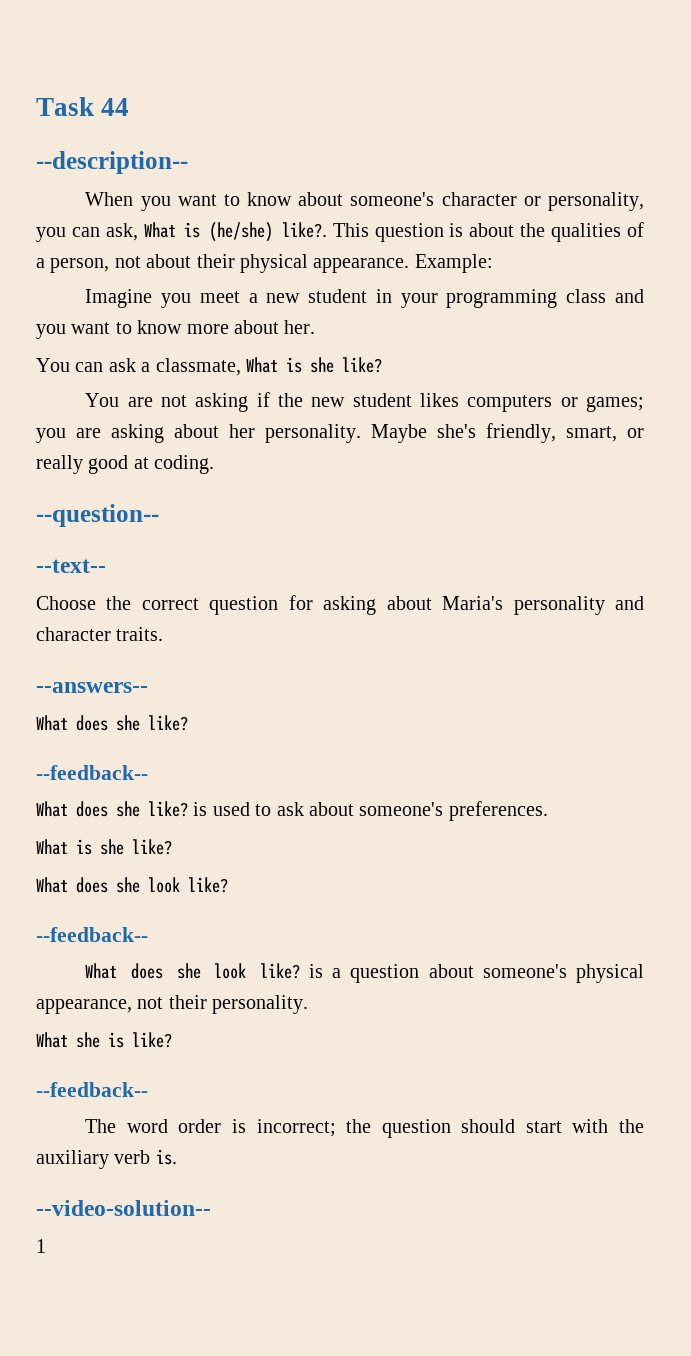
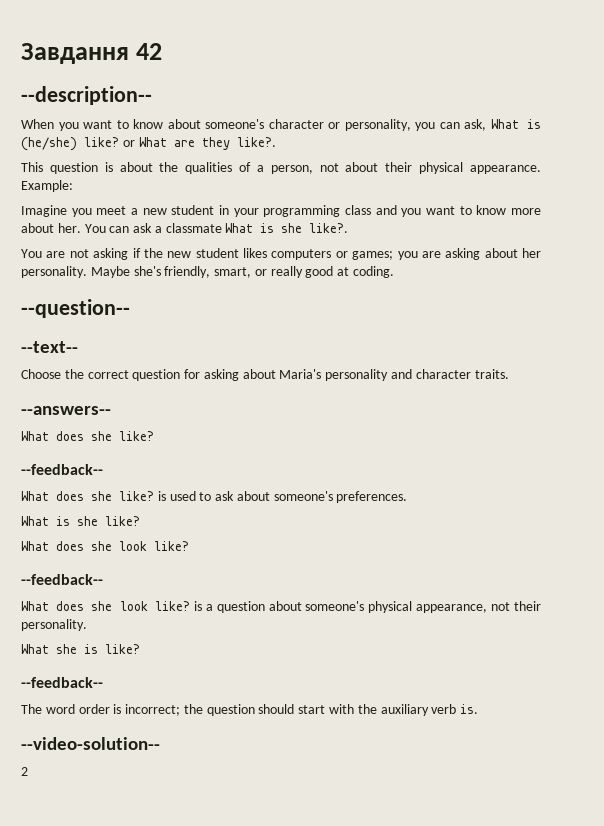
- Task 44
+ Завдання 42
- When you want to know about someone's character or personality, you can ask, What is (he/she) like?. This question is about the qualities of a person, not about their physical appearance.
+ When you want to know about someone's character or personality, you can ask, What is (he/she) like? or What are they like?.
+ This question is about the qualities of a person, not about their physical appearance.
- Imagine you meet a new student in your programming class and you want to know more about her.
- You can ask a classmate, What is she like?
+ Imagine you meet a new student in your programming class and you want to know more about her. You can ask a classmate What is she like?.
- 1
+ 2

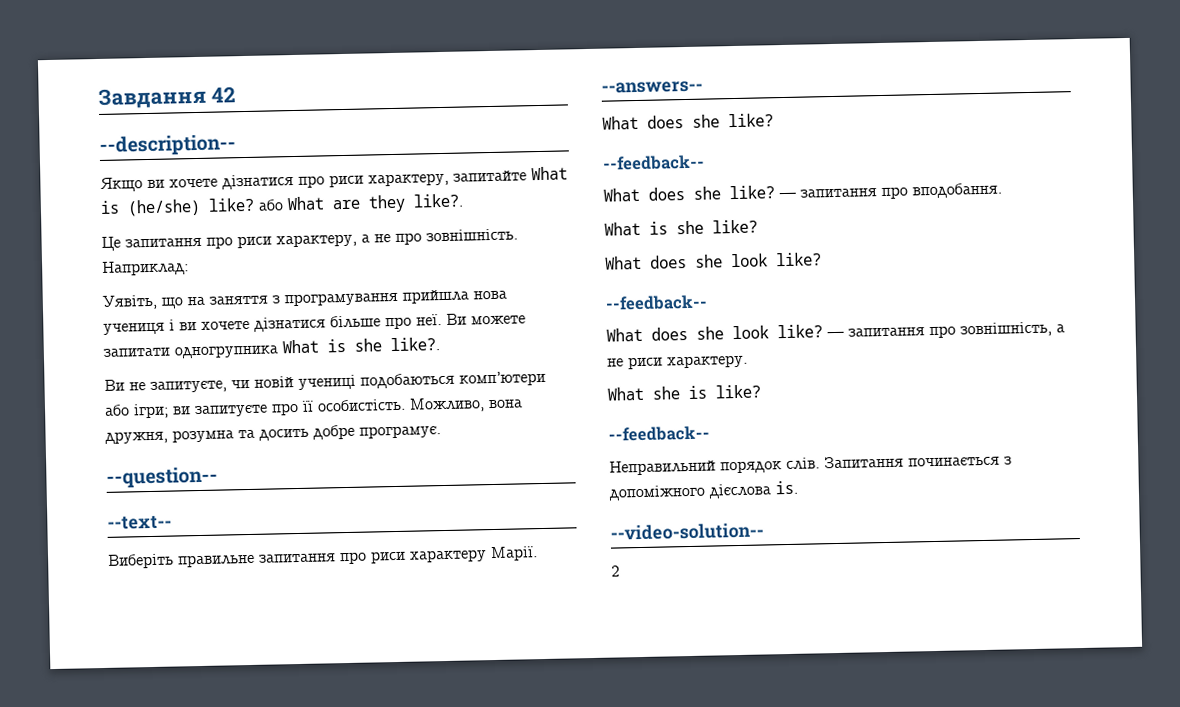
- When you want to know about someone's character or personality, you can ask, What is (he/she) like? or What are they like?.
+ Якщо ви хочете дізнатися про риси характеру, запитайте What is (he/she) like? або What are they like?.
- This question is about the qualities of a person, not about their physical appearance. Example:
- Imagine you meet a new student in your programming class and you want to know more about her. You can ask a classmate What is she like?.
- You are not asking if the new student likes computers or games; you are asking about her personality. Maybe she's friendly, smart, or really good at coding.
+ Це запитання про риси характеру, а не про зовнішність. Наприклад:
+ Уявіть, що на заняття з програмування прийшла нова учениця і ви хочете дізнатися більше про неї. Ви можете запитати одногрупника What is she like?.
+ Ви не запитуєте, чи новій учениці подобаються комп’ютери або ігри; ви запитуєте про її особистість. Можливо, вона дружня, розумна та досить добре програмує.
  --question--
  --text--
- Choose the correct question for asking about Maria's personality and character traits.
+ Виберіть правильне запитання про риси характеру Марії.
- What does she like? is used to ask about someone's preferences.
+ What does she like? — запитання про вподобання.
- What does she look like? is a question about someone's physical appearance, not their personality.
+ What does she look like? — запитання про зовнішність, а не риси характеру.
- The word order is incorrect; the question should start with the auxiliary verb is.
+ Неправильний порядок слів. Запитання починається з допоміжного дієслова is.

